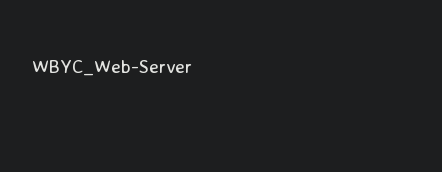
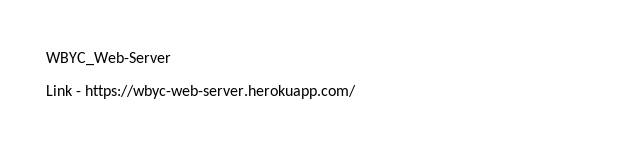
+ Link - https://wbyc-web-server.herokuapp.com/

